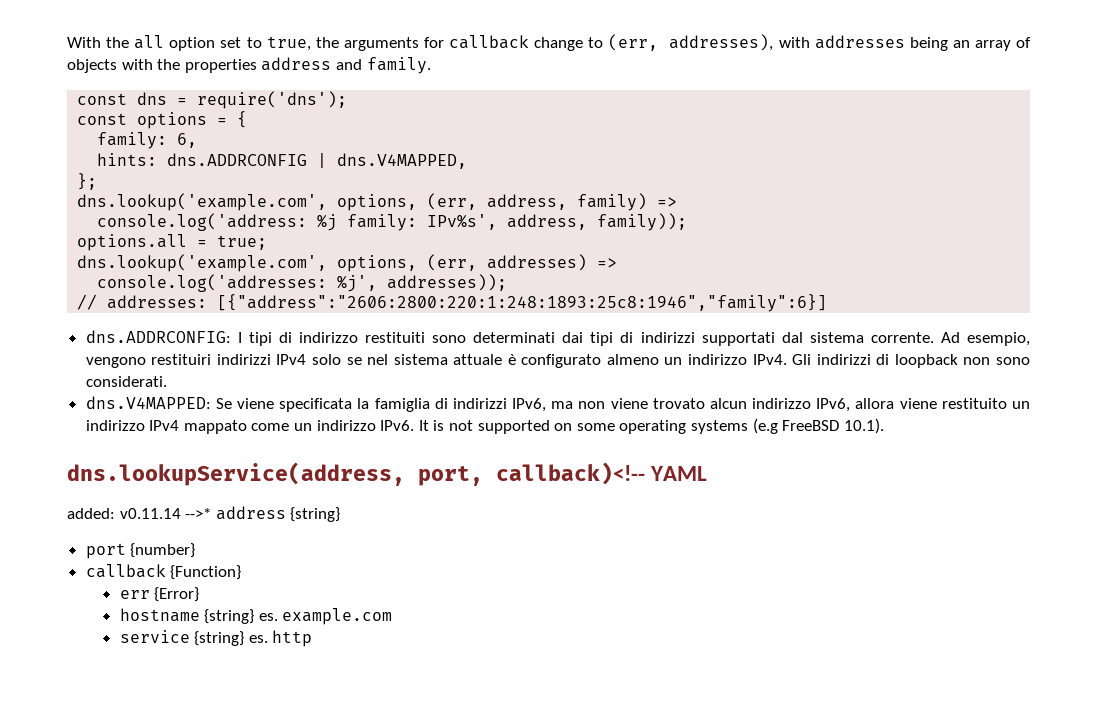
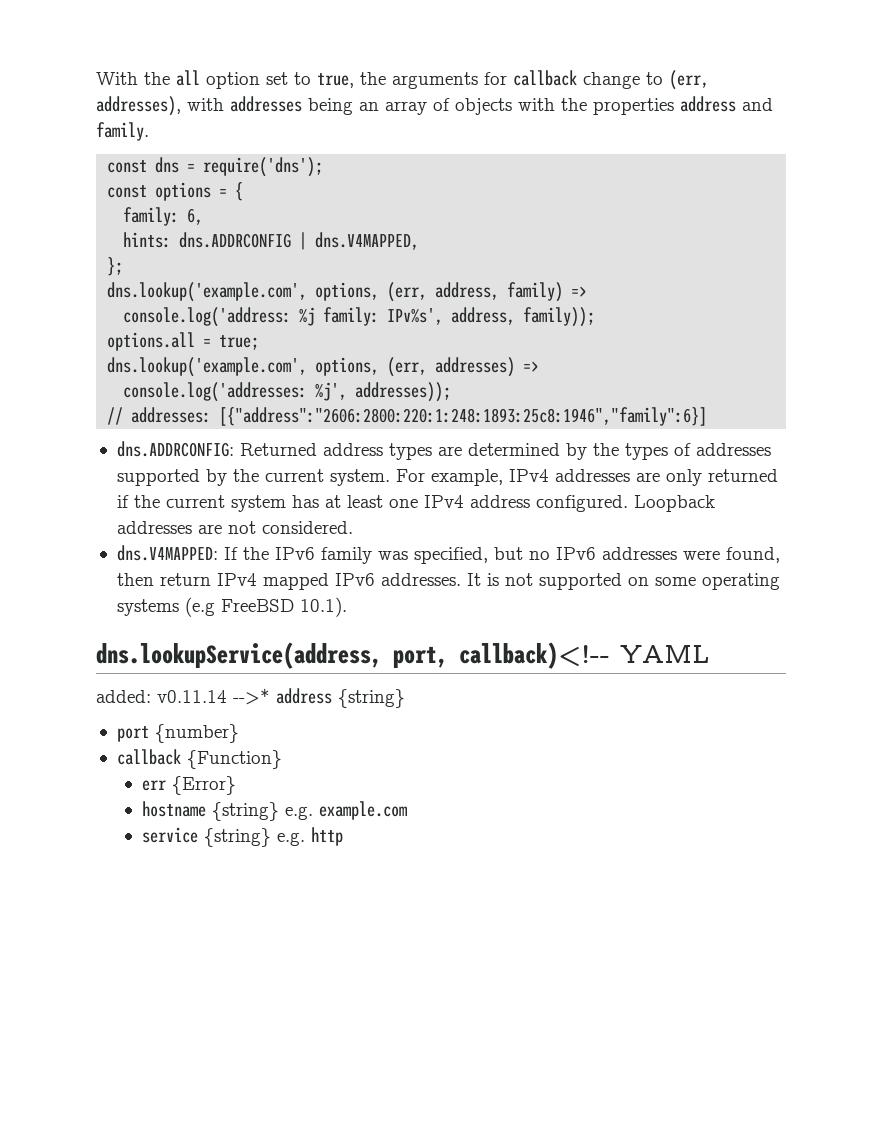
- dns.ADDRCONFIG: I tipi di indirizzo restituiti sono determinati dai tipi di indirizzi supportati dal sistema corrente. Ad esempio, vengono restituiri indirizzi IPv4 solo se nel sistema attuale è configurato almeno un indirizzo IPv4. Gli indirizzi di loopback non sono considerati.
- dns.V4MAPPED: Se viene specificata la famiglia di indirizzi IPv6, ma non viene trovato alcun indirizzo IPv6, allora viene restituito un indirizzo IPv4 mappato come un indirizzo IPv6.
+ dns.ADDRCONFIG: Returned address types are determined by the types of addresses supported by the current system. For example, IPv4 addresses are only returned if the current system has at least one IPv4 address configured. Loopback addresses are not considered.
+ dns.V4MAPPED: If the IPv6 family was specified, but no IPv6 addresses were found, then return IPv4 mapped IPv6 addresses.
- hostname {string} es. example.com
+ hostname {string} e.g. example.com
- service {string} es. http
+ service {string} e.g. http

